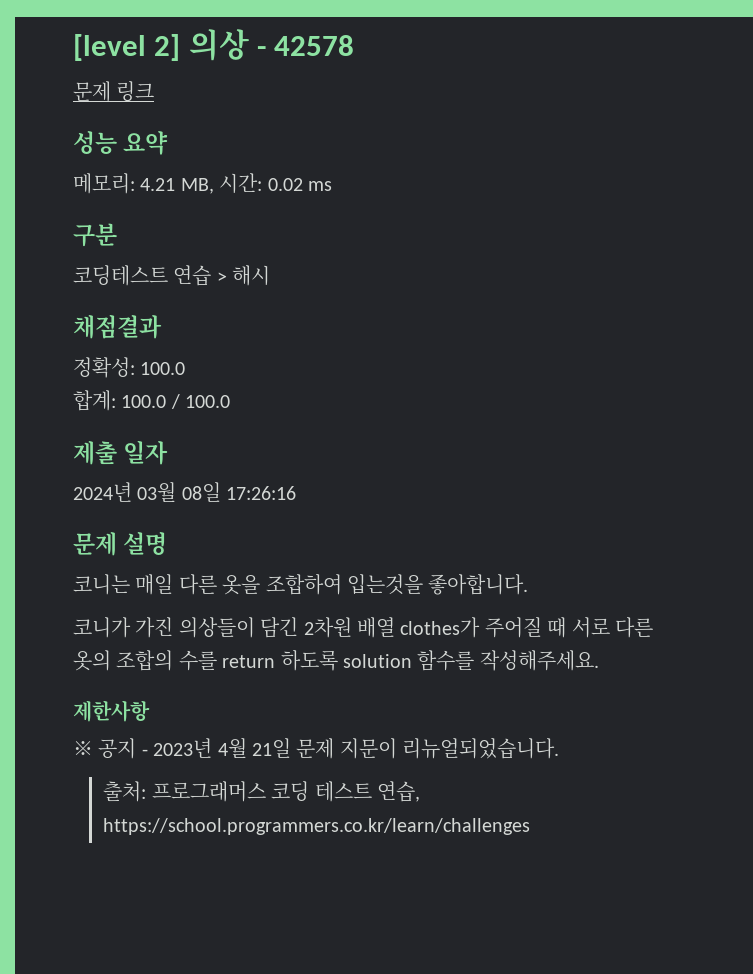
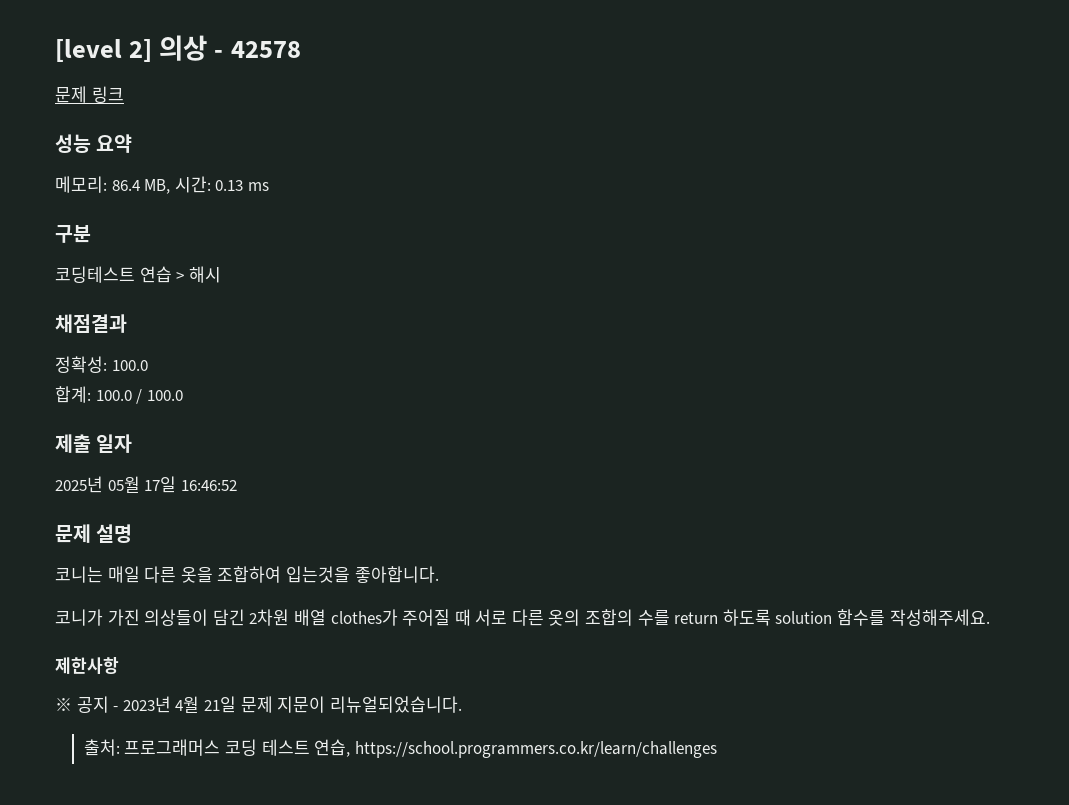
- 메모리: 4.21 MB, 시간: 0.02 ms
+ 메모리: 86.4 MB, 시간: 0.13 ms
- 2024년 03월 08일 17:26:16
+ 2025년 05월 17일 16:46:52

